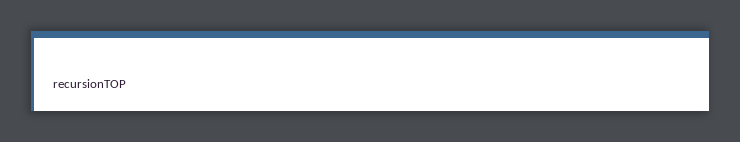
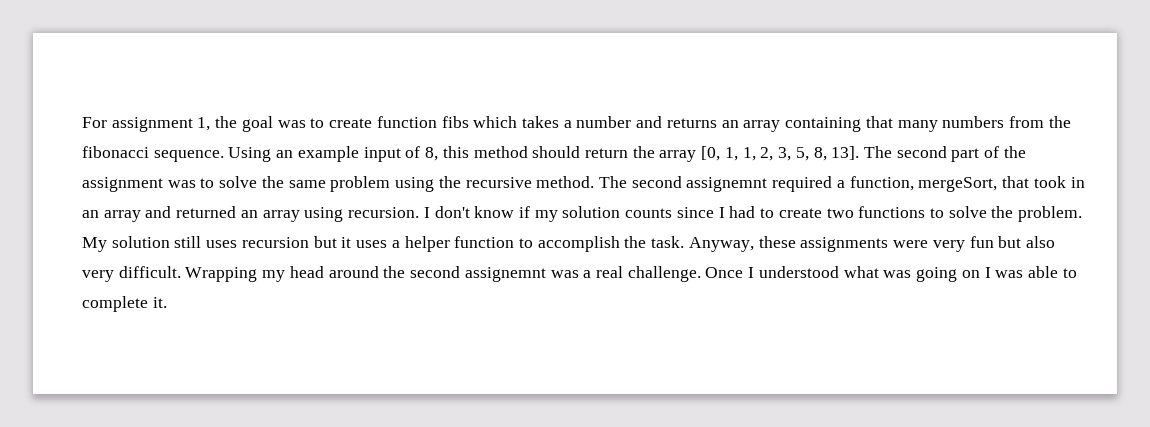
- recursionTOP
+ For assignment 1, the goal was to create function fibs which takes a number and returns an array containing that many numbers from the fibonacci sequence. Using an example input of 8, this method should return the array [0, 1, 1, 2, 3, 5, 8, 13]. The second part of the assignment was to solve the same problem using the recursive method. The second assignemnt required a function, mergeSort, that took in an array and returned an array using recursion. I don't know if my solution counts since I had to create two functions to solve the problem. My solution still uses recursion but it uses a helper function to accomplish the task. Anyway, these assignments were very fun but also very difficult. Wrapping my head around the second assignemnt was a real challenge. Once I understood what was going on I was able to complete it.

